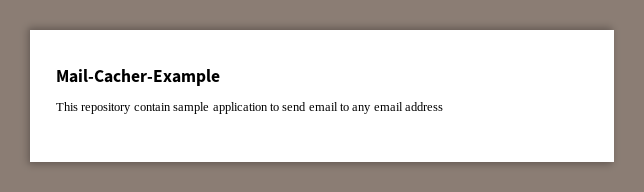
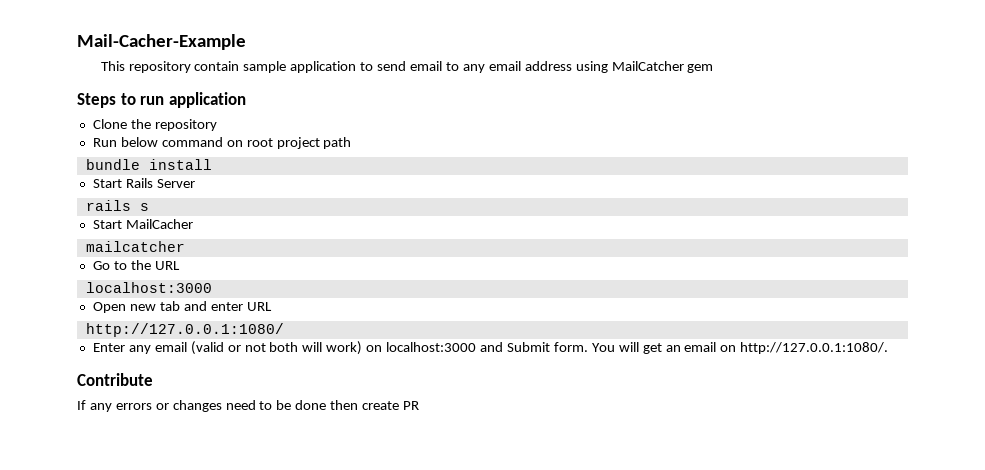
- This repository contain sample application to send email to any email address
+ This repository contain sample application to send email to any email address using MailCatcher gem
+ Steps to run application
+ Clone the repository
+ Run below command on root project path
+ bundle install
+ Start Rails Server
+ rails s
+ Start MailCacher
+ mailcatcher
+ Go to the URL
+ localhost:3000
+ Open new tab and enter URL
+ http://127.0.0.1:1080/
+ Enter any email (valid or not both will work) on localhost:3000 and Submit form. You will get an email on http://127.0.0.1:1080/.
+ Contribute
+ If any errors or changes need to be done then create PR

